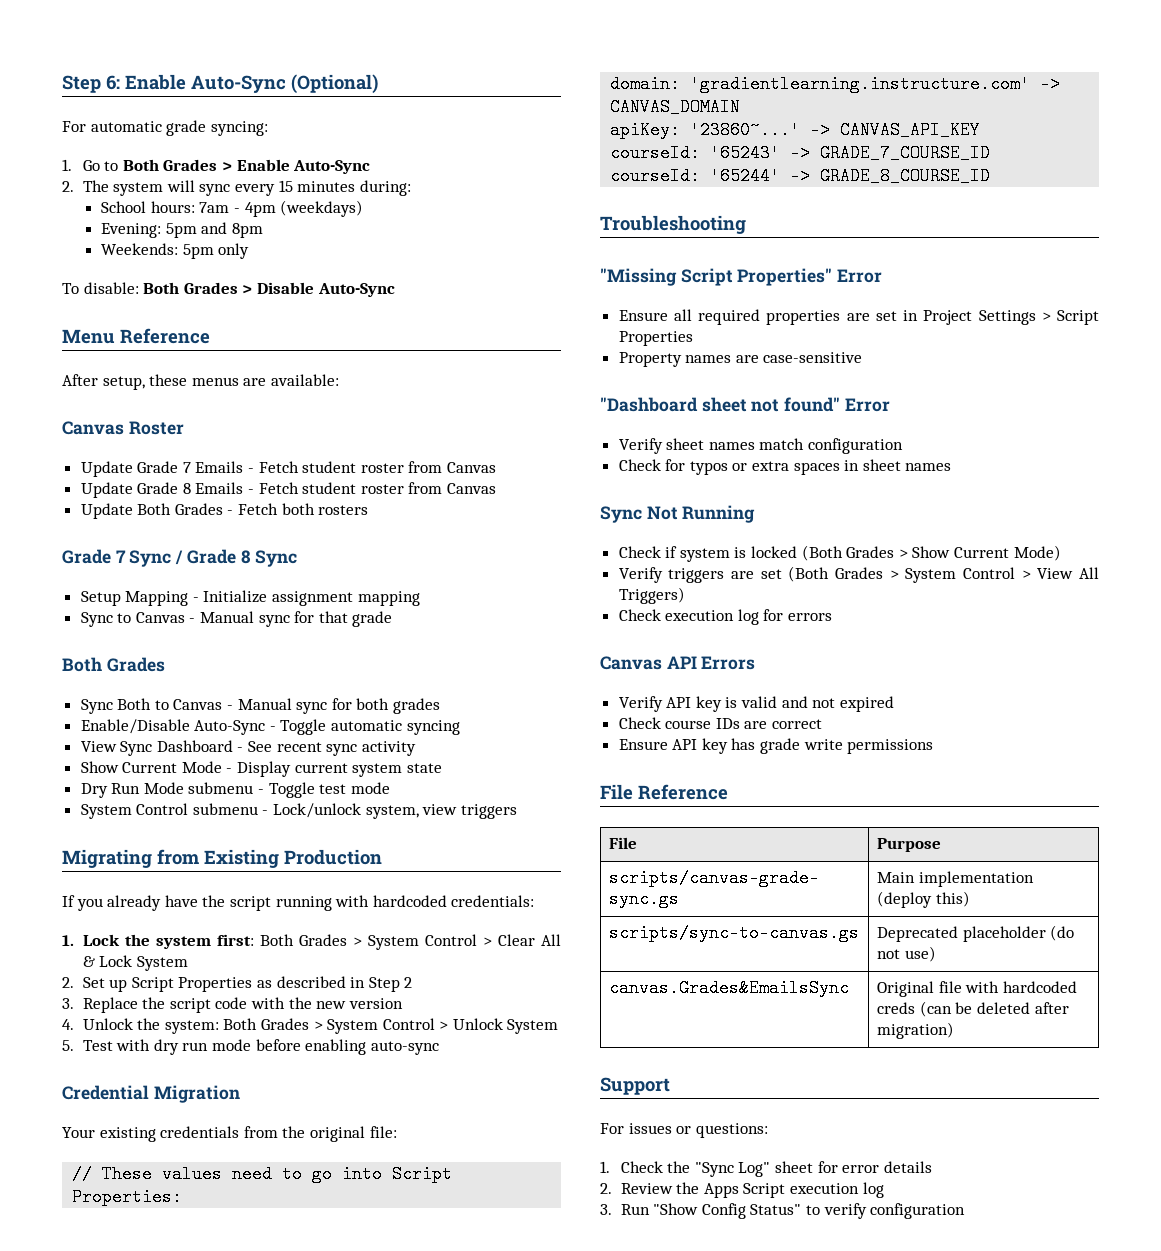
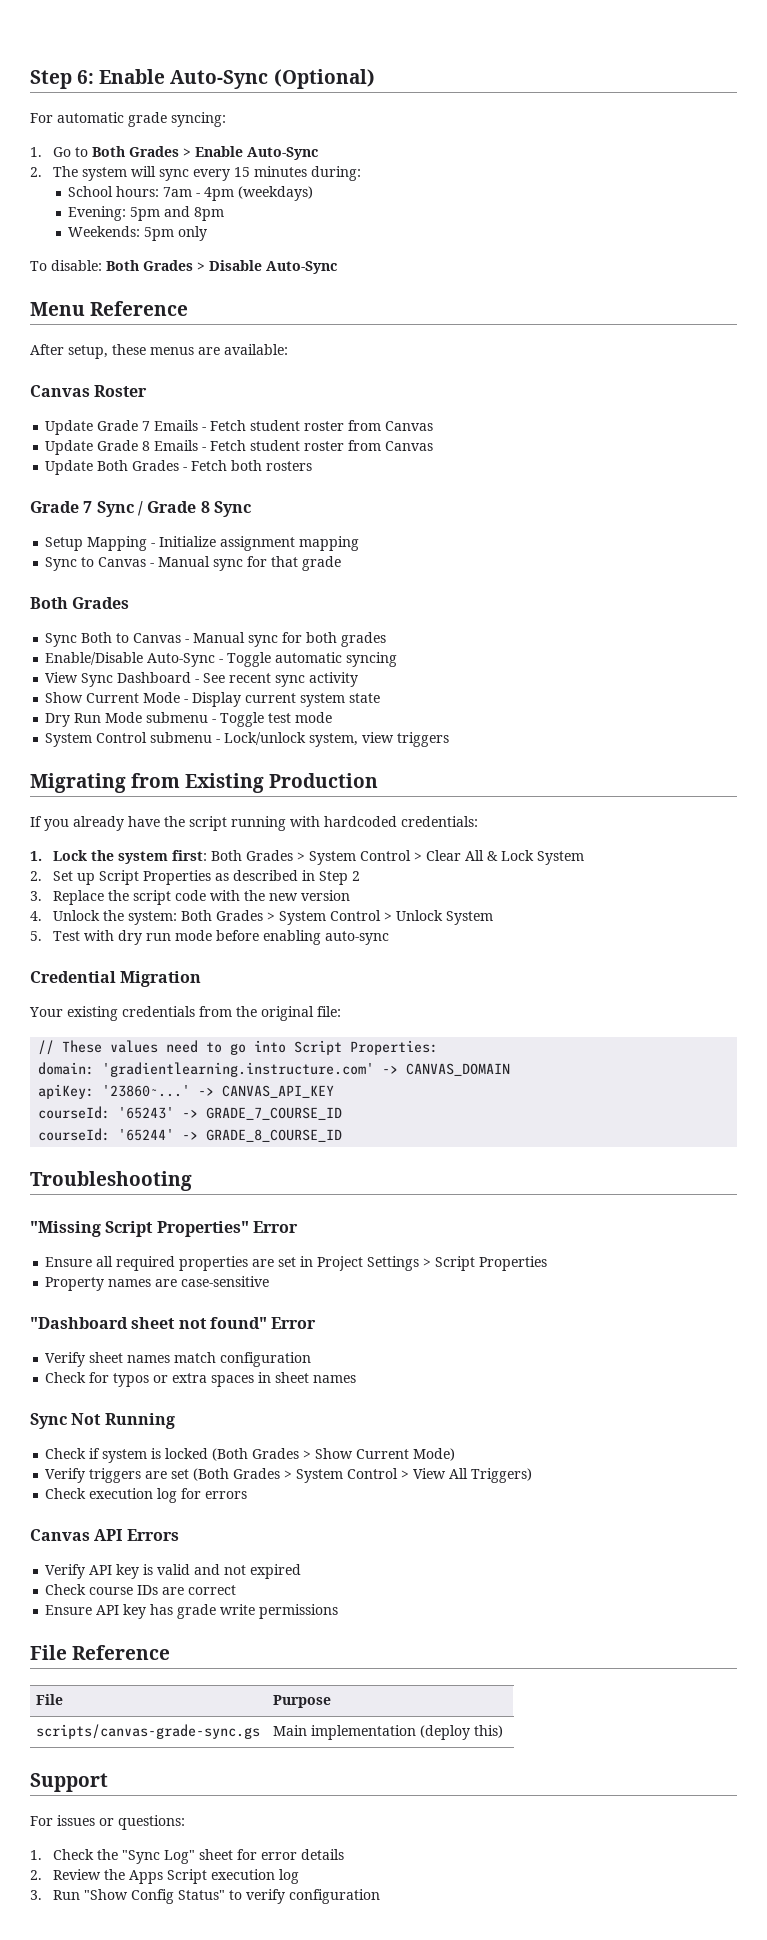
- scripts/sync-to-canvas.gs | Deprecated placeholder (do not use)
- canvas.Grades&EmailsSync | Original file with hardcoded creds (can be deleted after migration)

